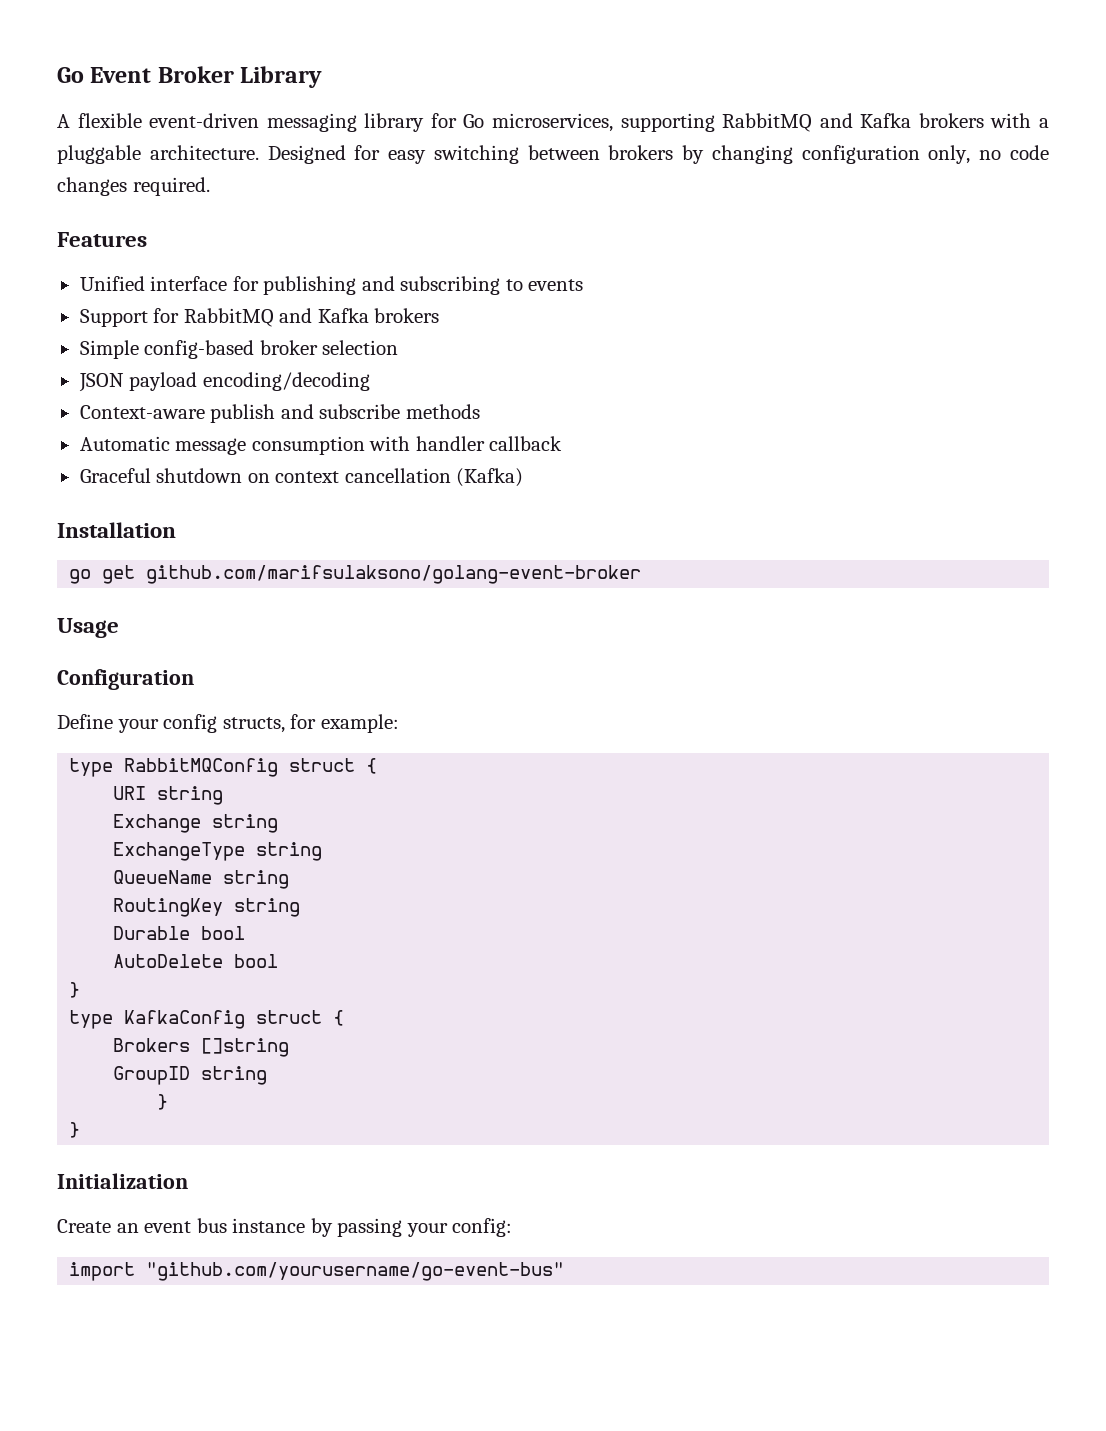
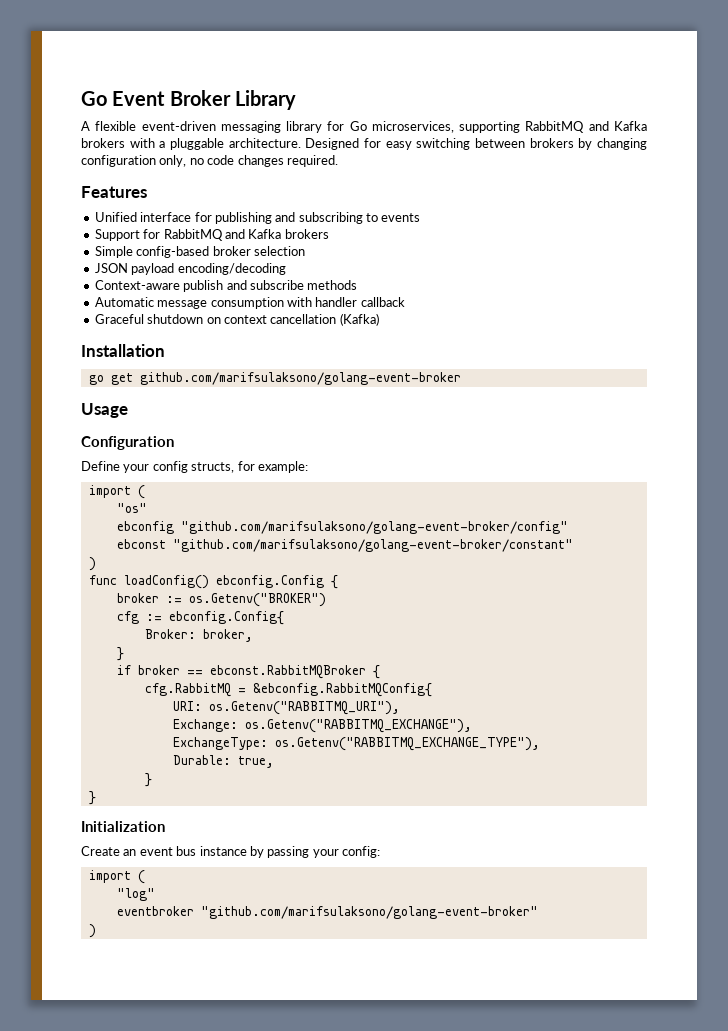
  Define your config structs, for example:
- type RabbitMQConfig struct {
- URI string
- Exchange string
- ExchangeType string
- QueueName string
- RoutingKey string
- Durable bool
- AutoDelete bool
+ import (
+ "os"
+ ebconfig "github.com/marifsulaksono/golang-event-broker/config"
+ ebconst "github.com/marifsulaksono/golang-event-broker/constant"
+ )
+ func loadConfig() ebconfig.Config {
+ broker := os.Getenv("BROKER")
+ cfg := ebconfig.Config{
+ Broker: broker,
  }
- type KafkaConfig struct {
- Brokers []string
- GroupID string
+ if broker == ebconst.RabbitMQBroker {
+ cfg.RabbitMQ = &ebconfig.RabbitMQConfig{
+ URI: os.Getenv("RABBITMQ_URI"),
+ Exchange: os.Getenv("RABBITMQ_EXCHANGE"),
+ ExchangeType: os.Getenv("RABBITMQ_EXCHANGE_TYPE"),
+ Durable: true,
  Create an event bus instance by passing your config:
- import "github.com/yourusername/go-event-bus"
+ import (
+ "log"
+ eventbroker "github.com/marifsulaksono/golang-event-broker"
+ )

